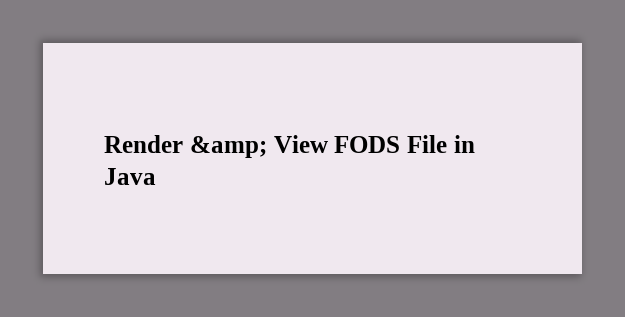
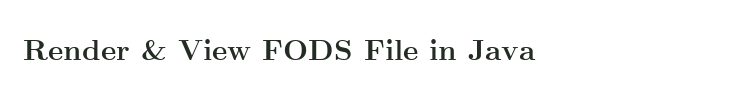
- Render &amp; View FODS File in Java
+ Render & View FODS File in Java

